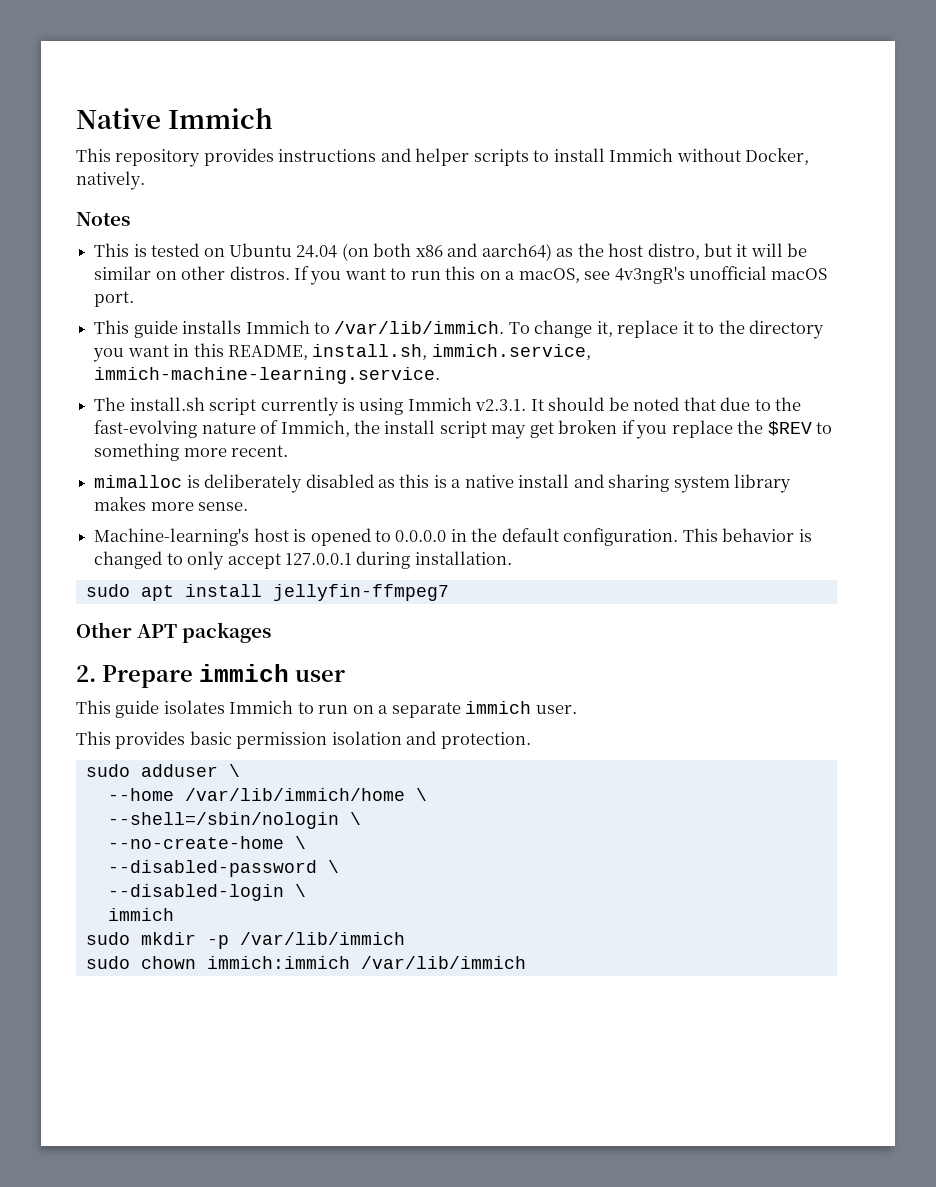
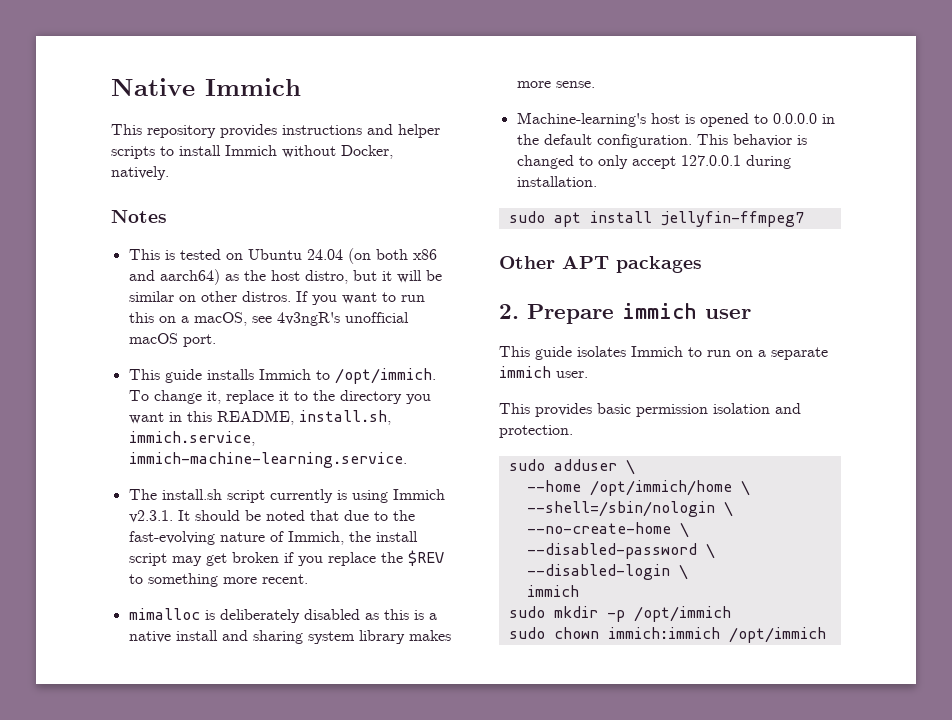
- This guide installs Immich to /var/lib/immich.
+ This guide installs Immich to /opt/immich.
- --home /var/lib/immich/home \
+ --home /opt/immich/home \
- sudo mkdir -p /var/lib/immich
+ sudo mkdir -p /opt/immich
- sudo chown immich:immich /var/lib/immich
+ sudo chown immich:immich /opt/immich

